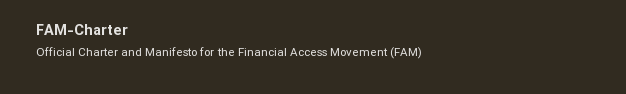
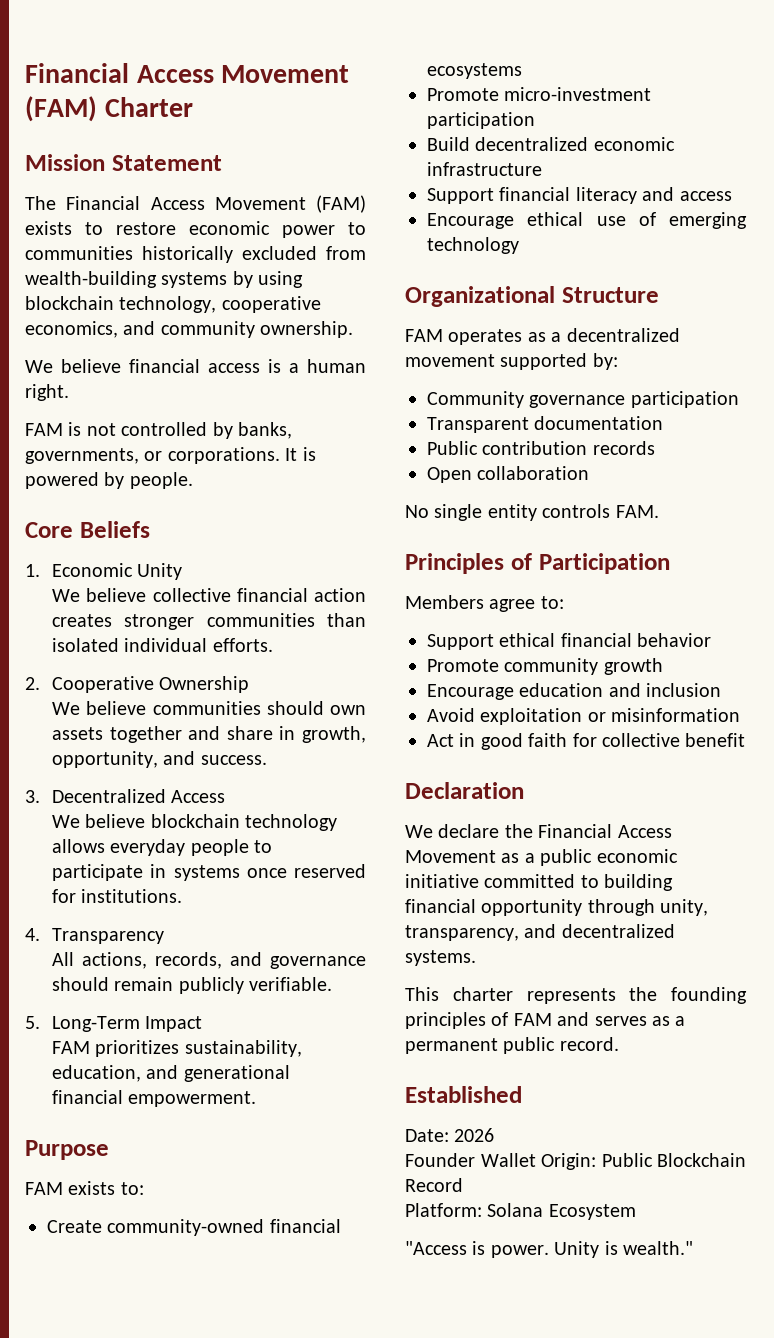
- FAM-Charter
- Official Charter and Manifesto for the Financial Access Movement (FAM)
+ Financial Access Movement (FAM) Charter
+ Mission Statement
+ The Financial Access Movement (FAM) exists to restore economic power to communities historically excluded from wealth-building systems by using blockchain technology, cooperative economics, and community ownership.
+ We believe financial access is a human right.
+ FAM is not controlled by banks, governments, or corporations. It is powered by people.
+ Core Beliefs
+ 1. Economic Unity
+ We believe collective financial action creates stronger communities than isolated individual efforts.
+ 2. Cooperative Ownership
+ We believe communities should own assets together and share in growth, opportunity, and success.
+ 3. Decentralized Access
+ We believe blockchain technology allows everyday people to participate in systems once reserved for institutions.
+ 4. Transparency
+ All actions, records, and governance should remain publicly verifiable.
+ 5. Long-Term Impact
+ FAM prioritizes sustainability, education, and generational financial empowerment.
+ Purpose
+ FAM exists to:
+ Create community-owned financial ecosystems
+ Promote micro-investment participation
+ Build decentralized economic infrastructure
+ Support financial literacy and access
+ Encourage ethical use of emerging technology
+ Organizational Structure
+ FAM operates as a decentralized movement supported by:
+ Community governance participation
+ Transparent documentation
+ Public contribution records
+ Open collaboration
+ No single entity controls FAM.
+ Principles of Participation
+ Members agree to:
+ Support ethical financial behavior
+ Promote community growth
+ Encourage education and inclusion
+ Avoid exploitation or misinformation
+ Act in good faith for collective benefit
+ Declaration
+ We declare the Financial Access Movement as a public economic initiative committed to building financial opportunity through unity, transparency, and decentralized systems.
+ This charter represents the founding principles of FAM and serves as a permanent public record.
+ Established
+ Date: 2026
+ Founder Wallet Origin: Public Blockchain Record
+ Platform: Solana Ecosystem
+ "Access is power. Unity is wealth."

